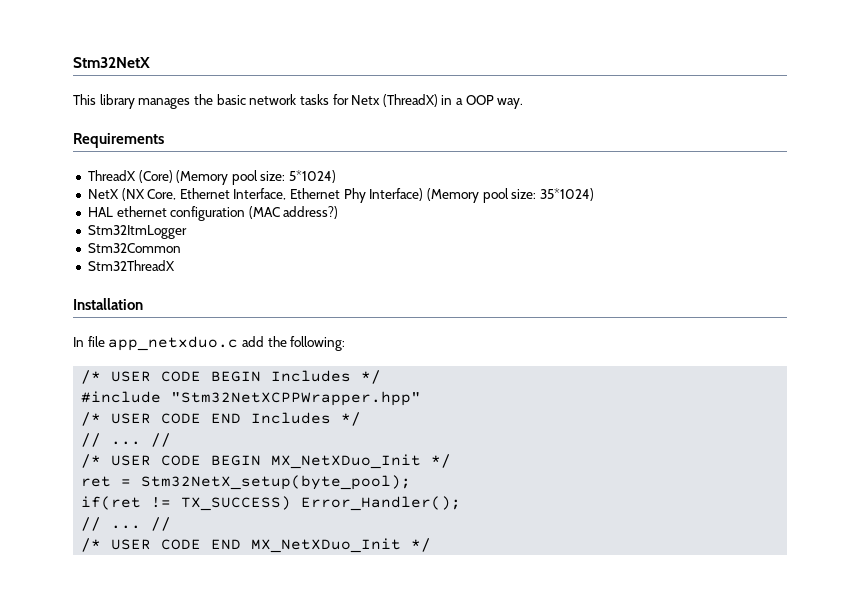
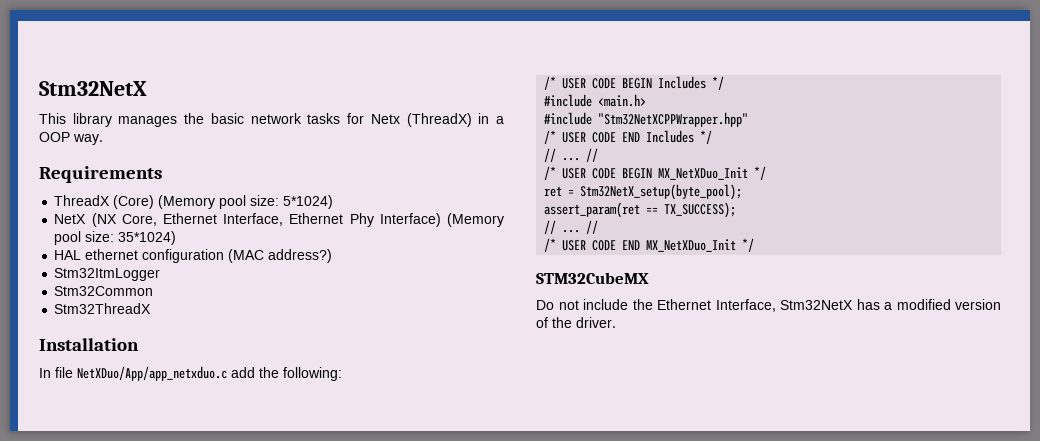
- In file app_netxduo.c add the following:
+ In file NetXDuo/App/app_netxduo.c add the following:
+ #include <main.h>
- if(ret != TX_SUCCESS) Error_Handler();
+ assert_param(ret == TX_SUCCESS);
+ STM32CubeMX
+ Do not include the Ethernet Interface, Stm32NetX has a modified version of the driver.

